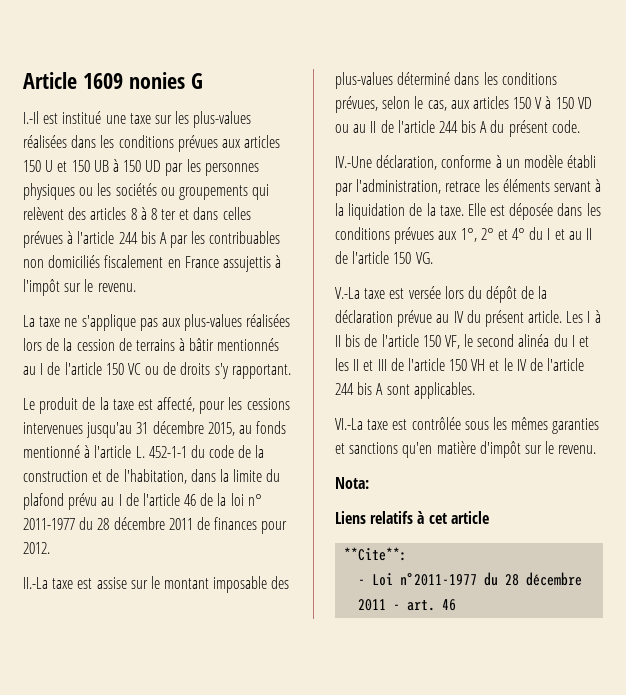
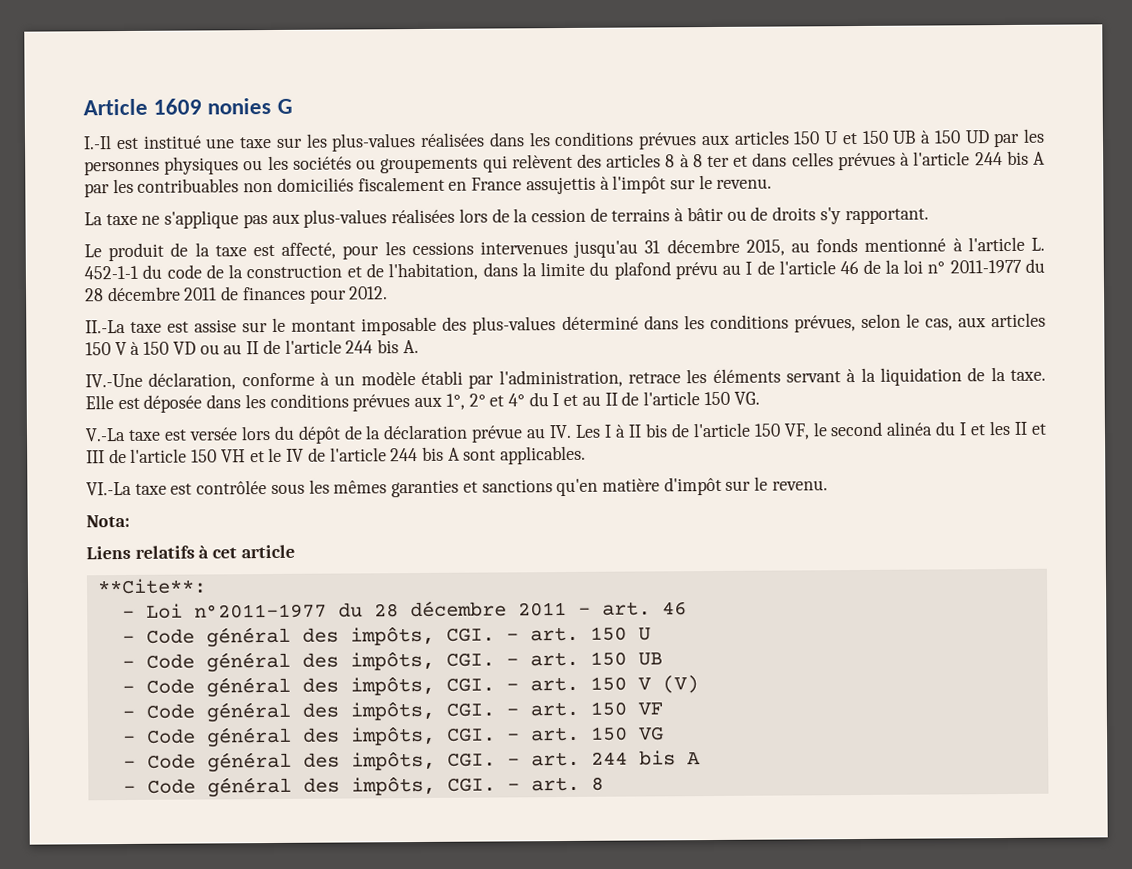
- La taxe ne s'applique pas aux plus-values réalisées lors de la cession de terrains à bâtir mentionnés au I de l'article 150 VC ou de droits s'y rapportant.
+ La taxe ne s'applique pas aux plus-values réalisées lors de la cession de terrains à bâtir ou de droits s'y rapportant.
- II.-La taxe est assise sur le montant imposable des plus-values déterminé dans les conditions prévues, selon le cas, aux articles 150 V à 150 VD ou au II de l'article 244 bis A du présent code.
+ II.-La taxe est assise sur le montant imposable des plus-values déterminé dans les conditions prévues, selon le cas, aux articles 150 V à 150 VD ou au II de l'article 244 bis A.
- V.-La taxe est versée lors du dépôt de la déclaration prévue au IV du présent article. Les I à II bis de l'article 150 VF, le second alinéa du I et les II et III de l'article 150 VH et le IV de l'article 244 bis A sont applicables.
+ V.-La taxe est versée lors du dépôt de la déclaration prévue au IV. Les I à II bis de l'article 150 VF, le second alinéa du I et les II et III de l'article 150 VH et le IV de l'article 244 bis A sont applicables.
+ - Code général des impôts, CGI. - art. 150 U
+ - Code général des impôts, CGI. - art. 150 UB
+ - Code général des impôts, CGI. - art. 150 V (V)
+ - Code général des impôts, CGI. - art. 150 VF
+ - Code général des impôts, CGI. - art. 150 VG
+ - Code général des impôts, CGI. - art. 244 bis A
+ - Code général des impôts, CGI. - art. 8

